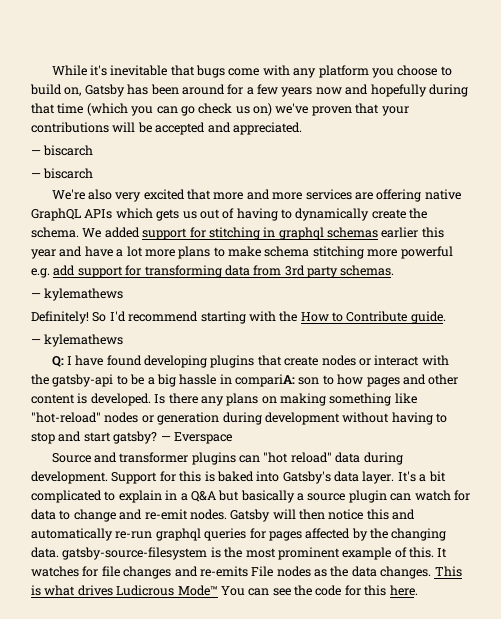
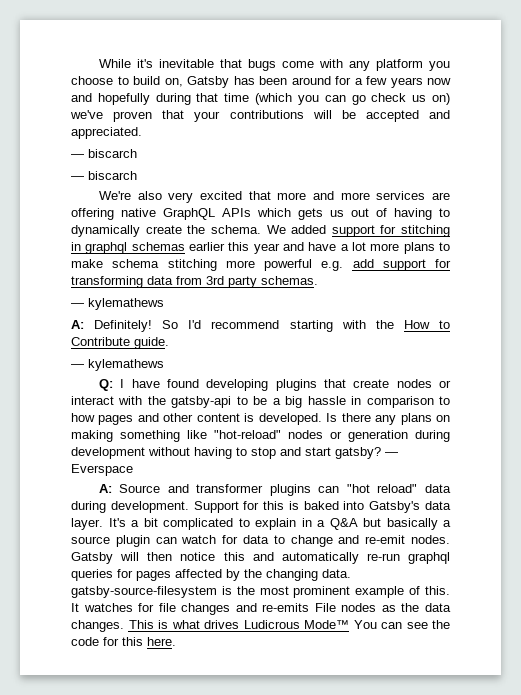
- Definitely!
+ A: Definitely!
- Q: I have found developing plugins that create nodes or interact with the gatsby-api to be a big hassle in compariA: son to how pages and other content is developed.
+ Q: I have found developing plugins that create nodes or interact with the gatsby-api to be a big hassle in comparison to how pages and other content is developed.
- Source and transformer plugins can "hot reload" data during development.
+ A: Source and transformer plugins can "hot reload" data during development.

